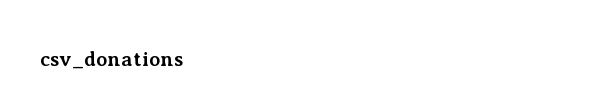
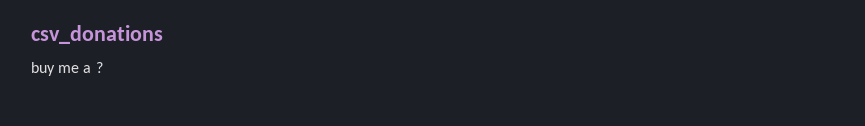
+ buy me a ?

